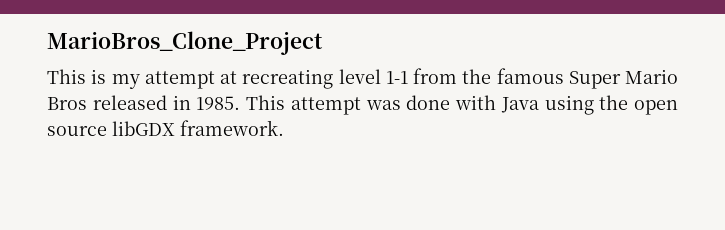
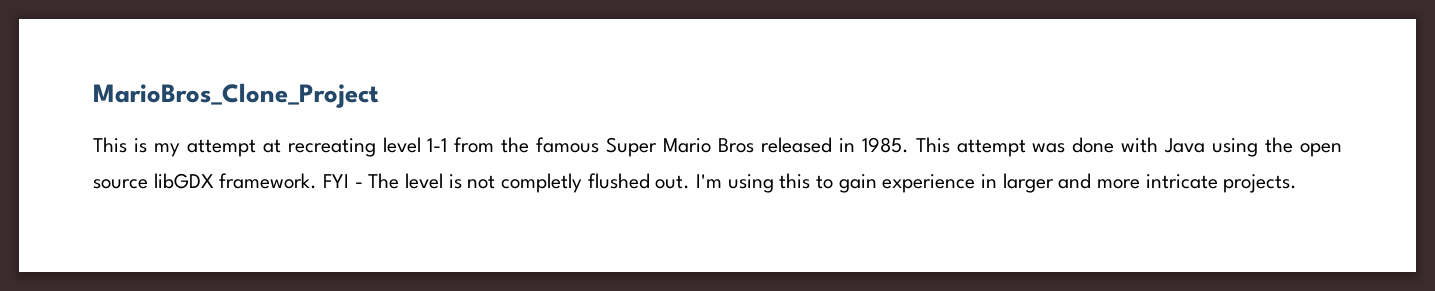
+ FYI - The level is not completly flushed out. I'm using this to gain experience in larger and more intricate projects.

